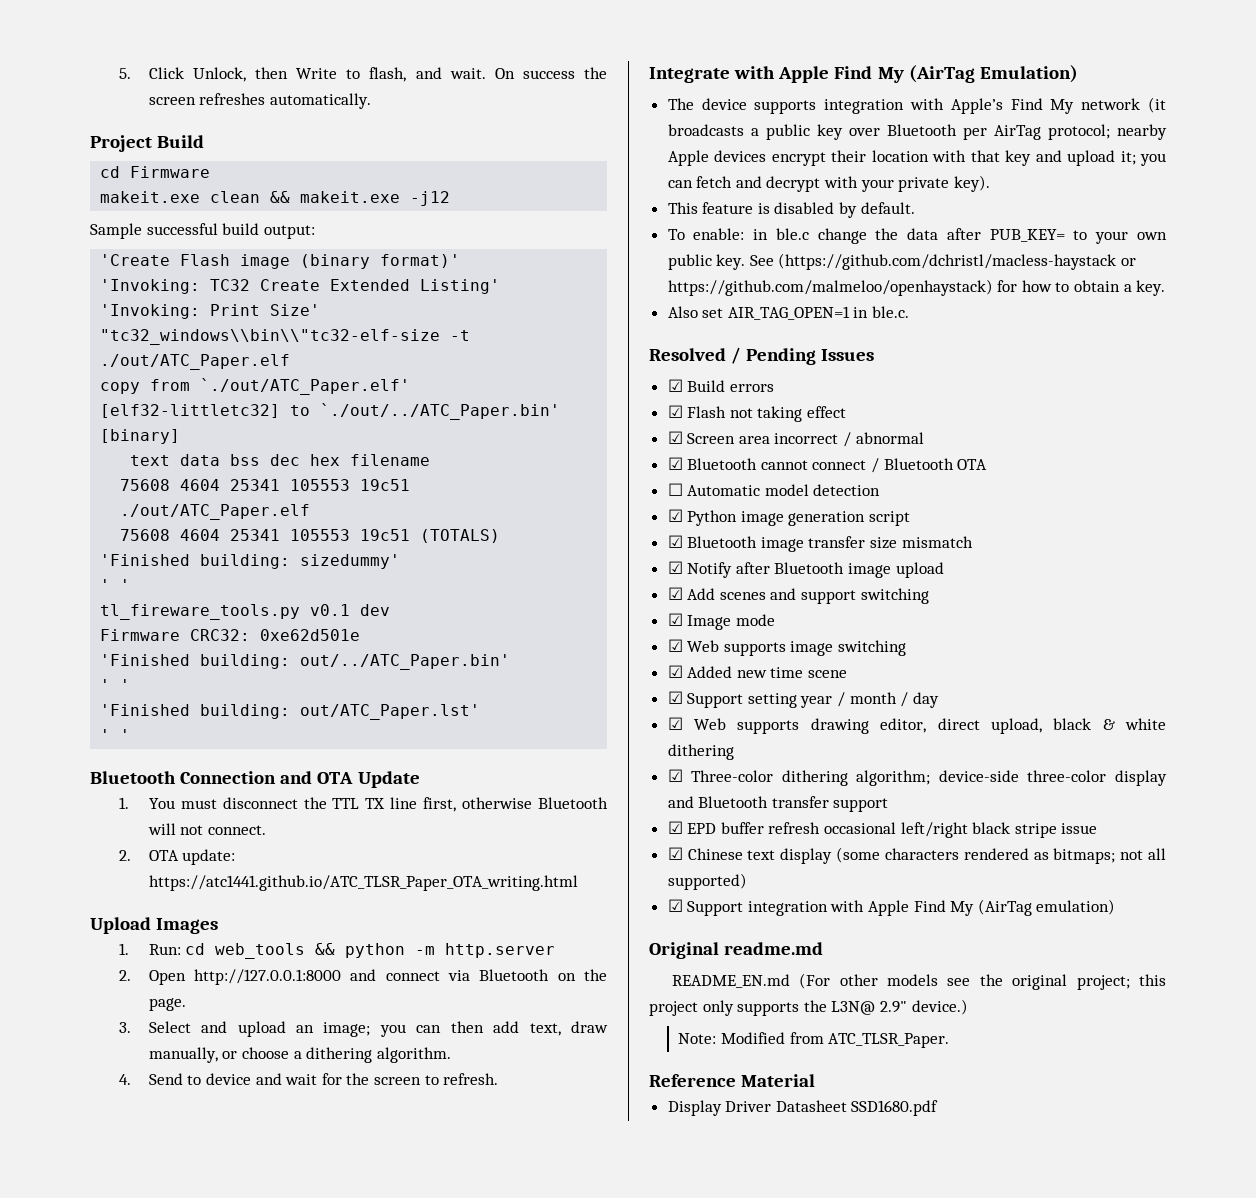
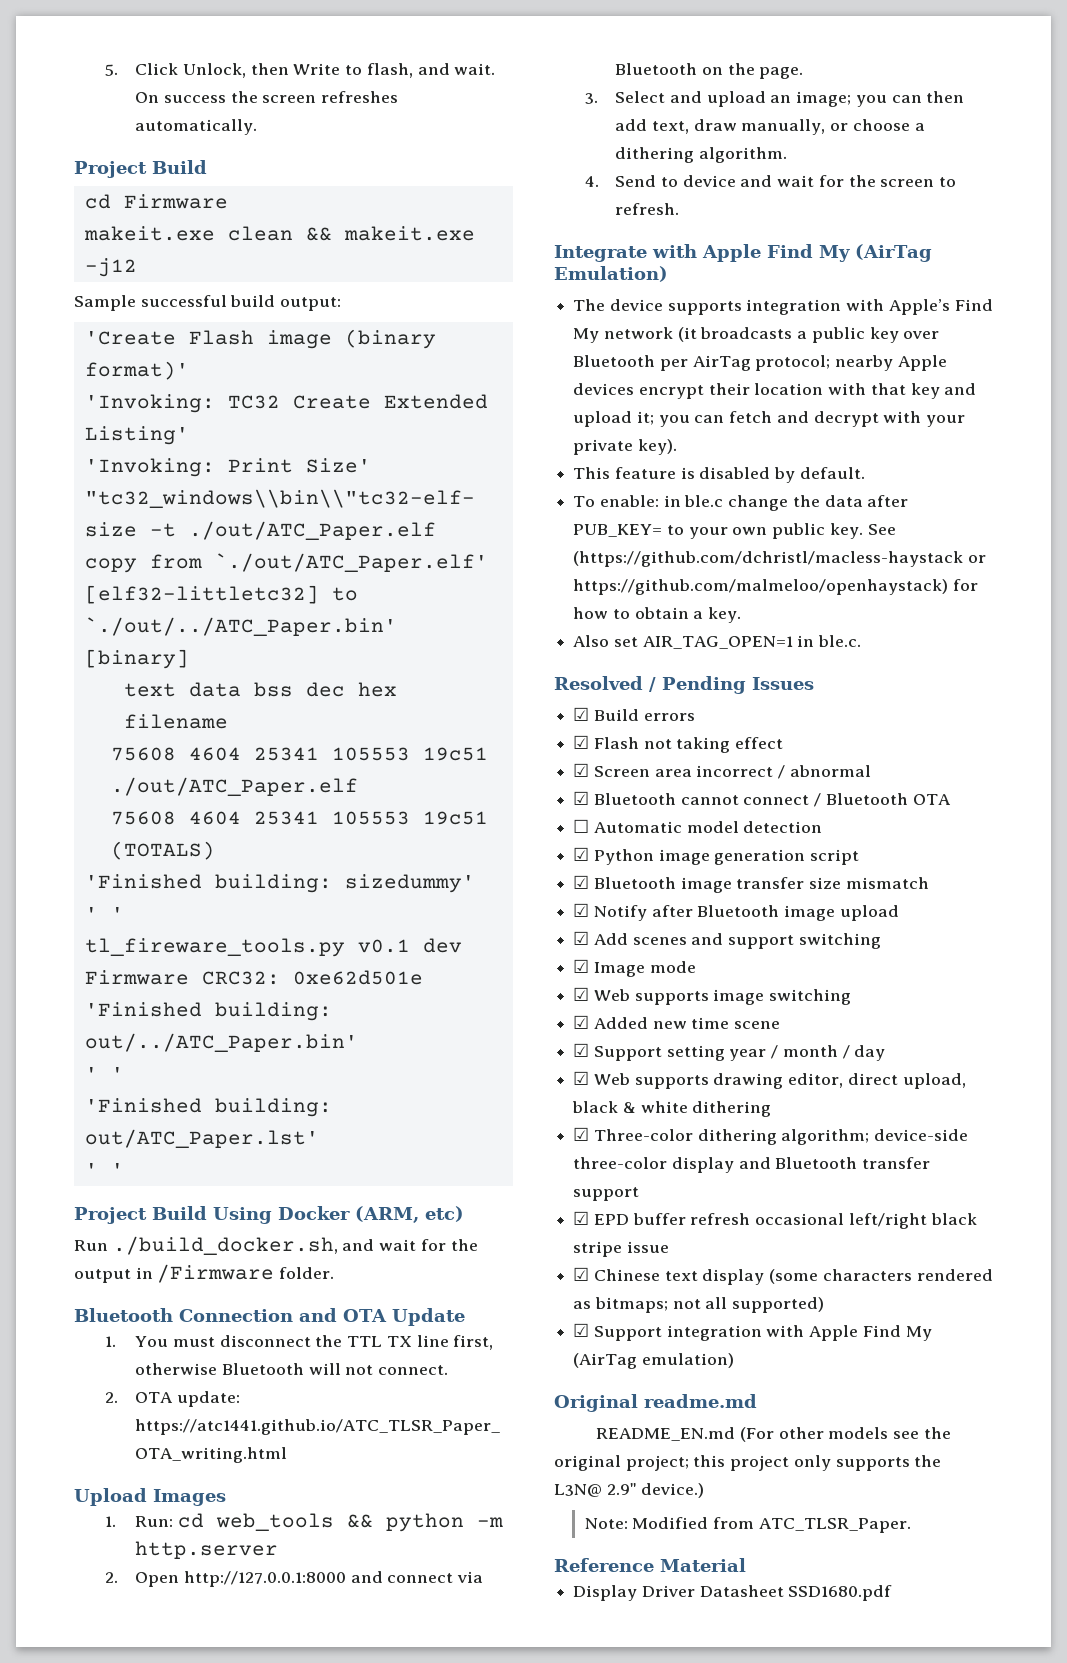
+ Project Build Using Docker (ARM, etc)
+ Run ./build_docker.sh, and wait for the output in /Firmware folder.

